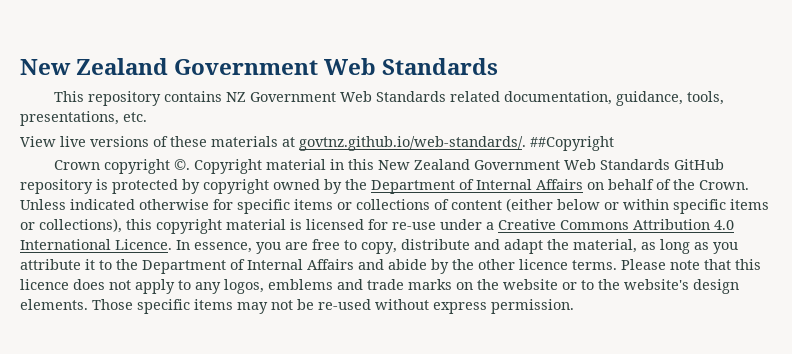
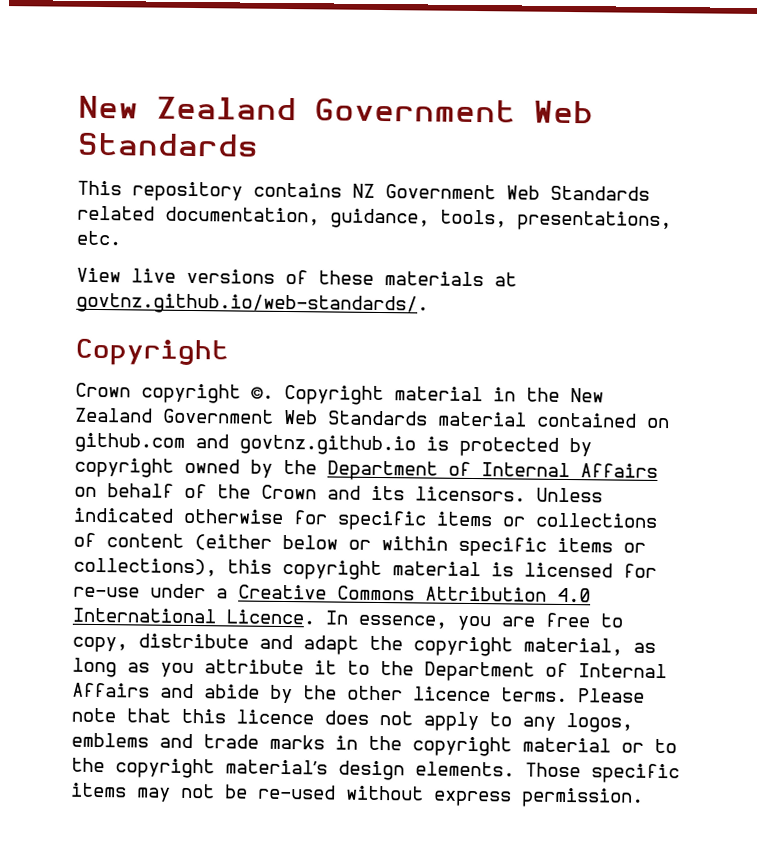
- View live versions of these materials at govtnz.github.io/web-standards/. ##Copyright
+ View live versions of these materials at govtnz.github.io/web-standards/.
+ Copyright
- Copyright material in this New Zealand Government Web Standards GitHub repository is protected by copyright owned by the Department of Internal Affairs on behalf of the Crown.
+ Copyright material in the New Zealand Government Web Standards material contained on github.com and govtnz.github.io is protected by copyright owned by the Department of Internal Affairs on behalf of the Crown and its licensors.
- In essence, you are free to copy, distribute and adapt the material, as long as you attribute it to the Department of Internal Affairs and abide by the other licence terms.
+ In essence, you are free to copy, distribute and adapt the copyright material, as long as you attribute it to the Department of Internal Affairs and abide by the other licence terms.
- Please note that this licence does not apply to any logos, emblems and trade marks on the website or to the website's design elements.
+ Please note that this licence does not apply to any logos, emblems and trade marks in the copyright material or to the copyright material’s design elements.

